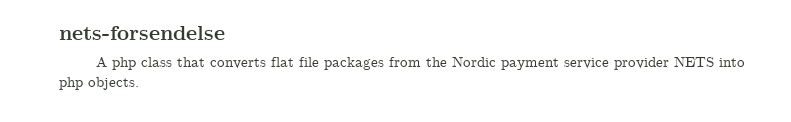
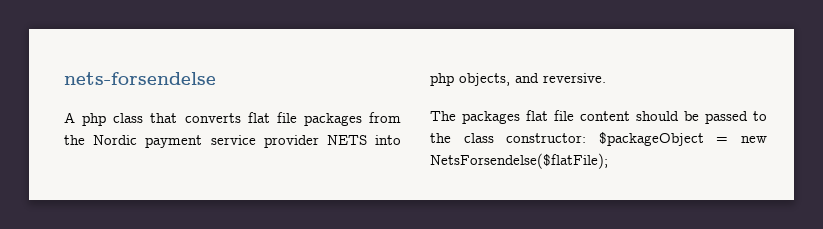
- A php class that converts flat file packages from the Nordic payment service provider NETS into php objects.
+ A php class that converts flat file packages from the Nordic payment service provider NETS into php objects, and reversive.
+ The packages flat file content should be passed to the class constructor: $packageObject = new NetsForsendelse($flatFile);

